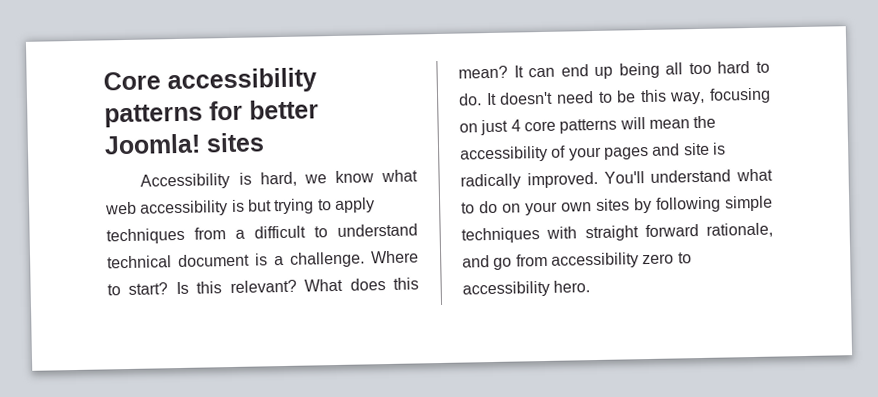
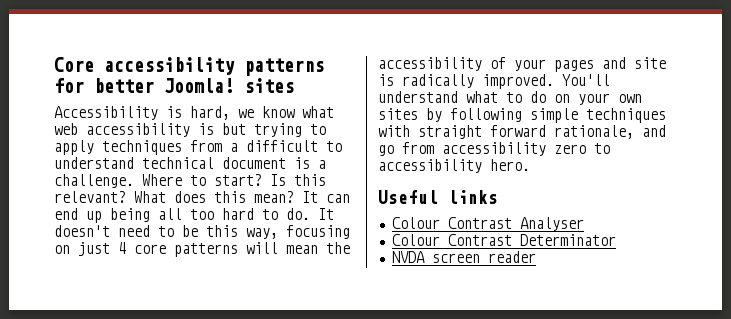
+ Useful links
+ Colour Contrast Analyser
+ Colour Contrast Determinator
+ NVDA screen reader

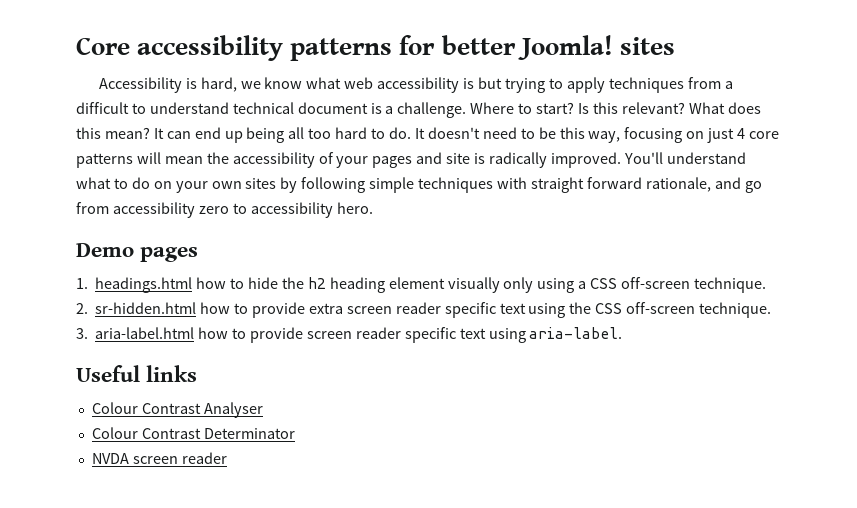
+ Demo pages
+ 1. headings.html how to hide the h2 heading element visually only using a CSS off-screen technique.
+ 2. sr-hidden.html how to provide extra screen reader specific text using the CSS off-screen technique.
+ 3. aria-label.html how to provide screen reader specific text using aria-label.

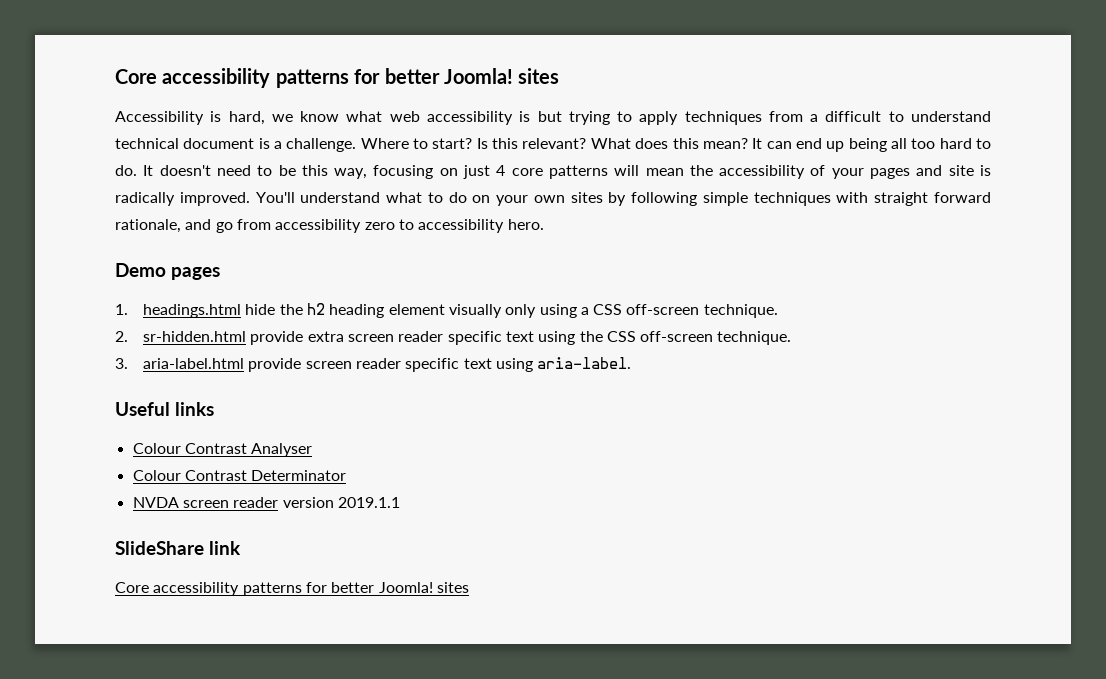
- 1. headings.html how to hide the h2 heading element visually only using a CSS off-screen technique.
+ 1. headings.html hide the h2 heading element visually only using a CSS off-screen technique.
- 2. sr-hidden.html how to provide extra screen reader specific text using the CSS off-screen technique.
+ 2. sr-hidden.html provide extra screen reader specific text using the CSS off-screen technique.
- 3. aria-label.html how to provide screen reader specific text using aria-label.
+ 3. aria-label.html provide screen reader specific text using aria-label.
- NVDA screen reader
+ NVDA screen reader version 2019.1.1
+ SlideShare link
+ Core accessibility patterns for better Joomla! sites

